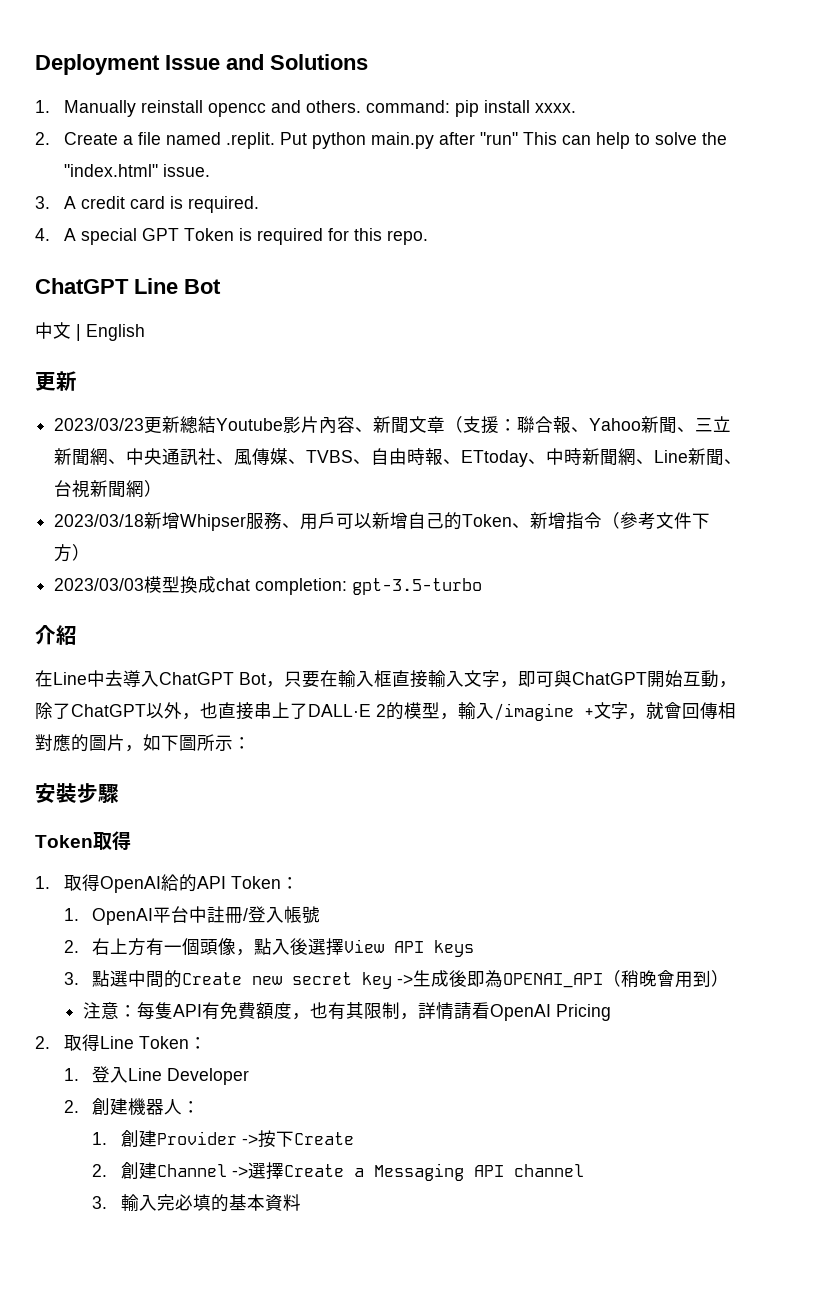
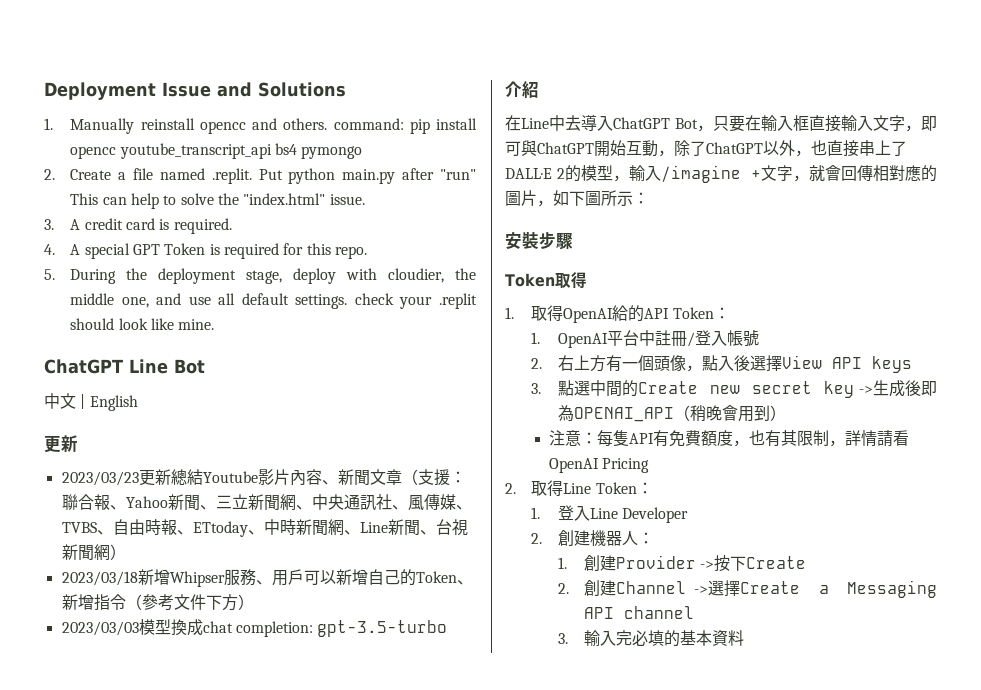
- 1. Manually reinstall opencc and others. command: pip install xxxx.
+ 1. Manually reinstall opencc and others. command: pip install opencc youtube_transcript_api bs4 pymongo
+ 5. During the deployment stage, deploy with cloudier, the middle one, and use all default settings. check your .replit should look like mine.

